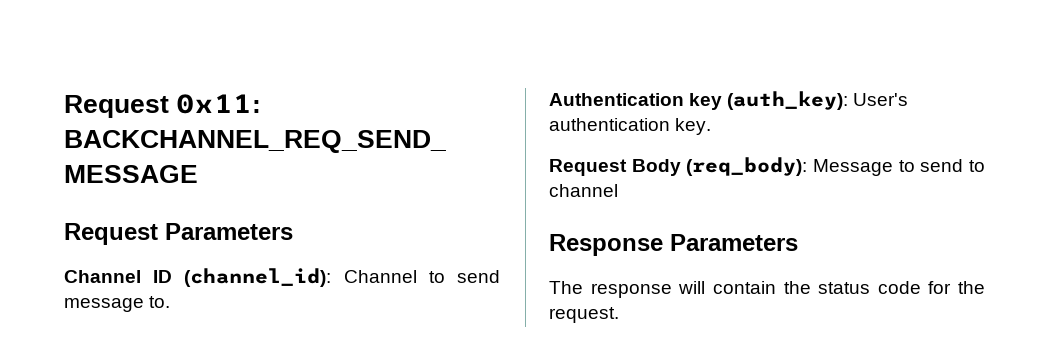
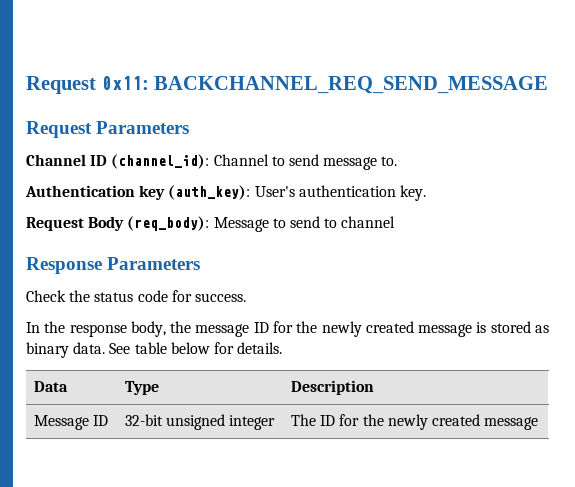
- The response will contain the status code for the request.
+ Check the status code for success.
+ In the response body, the message ID for the newly created message is stored as binary data. See table below for details.
+ Data | Type | Description
+ Message ID | 32-bit unsigned integer | The ID for the newly created message

